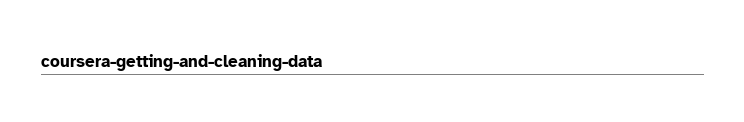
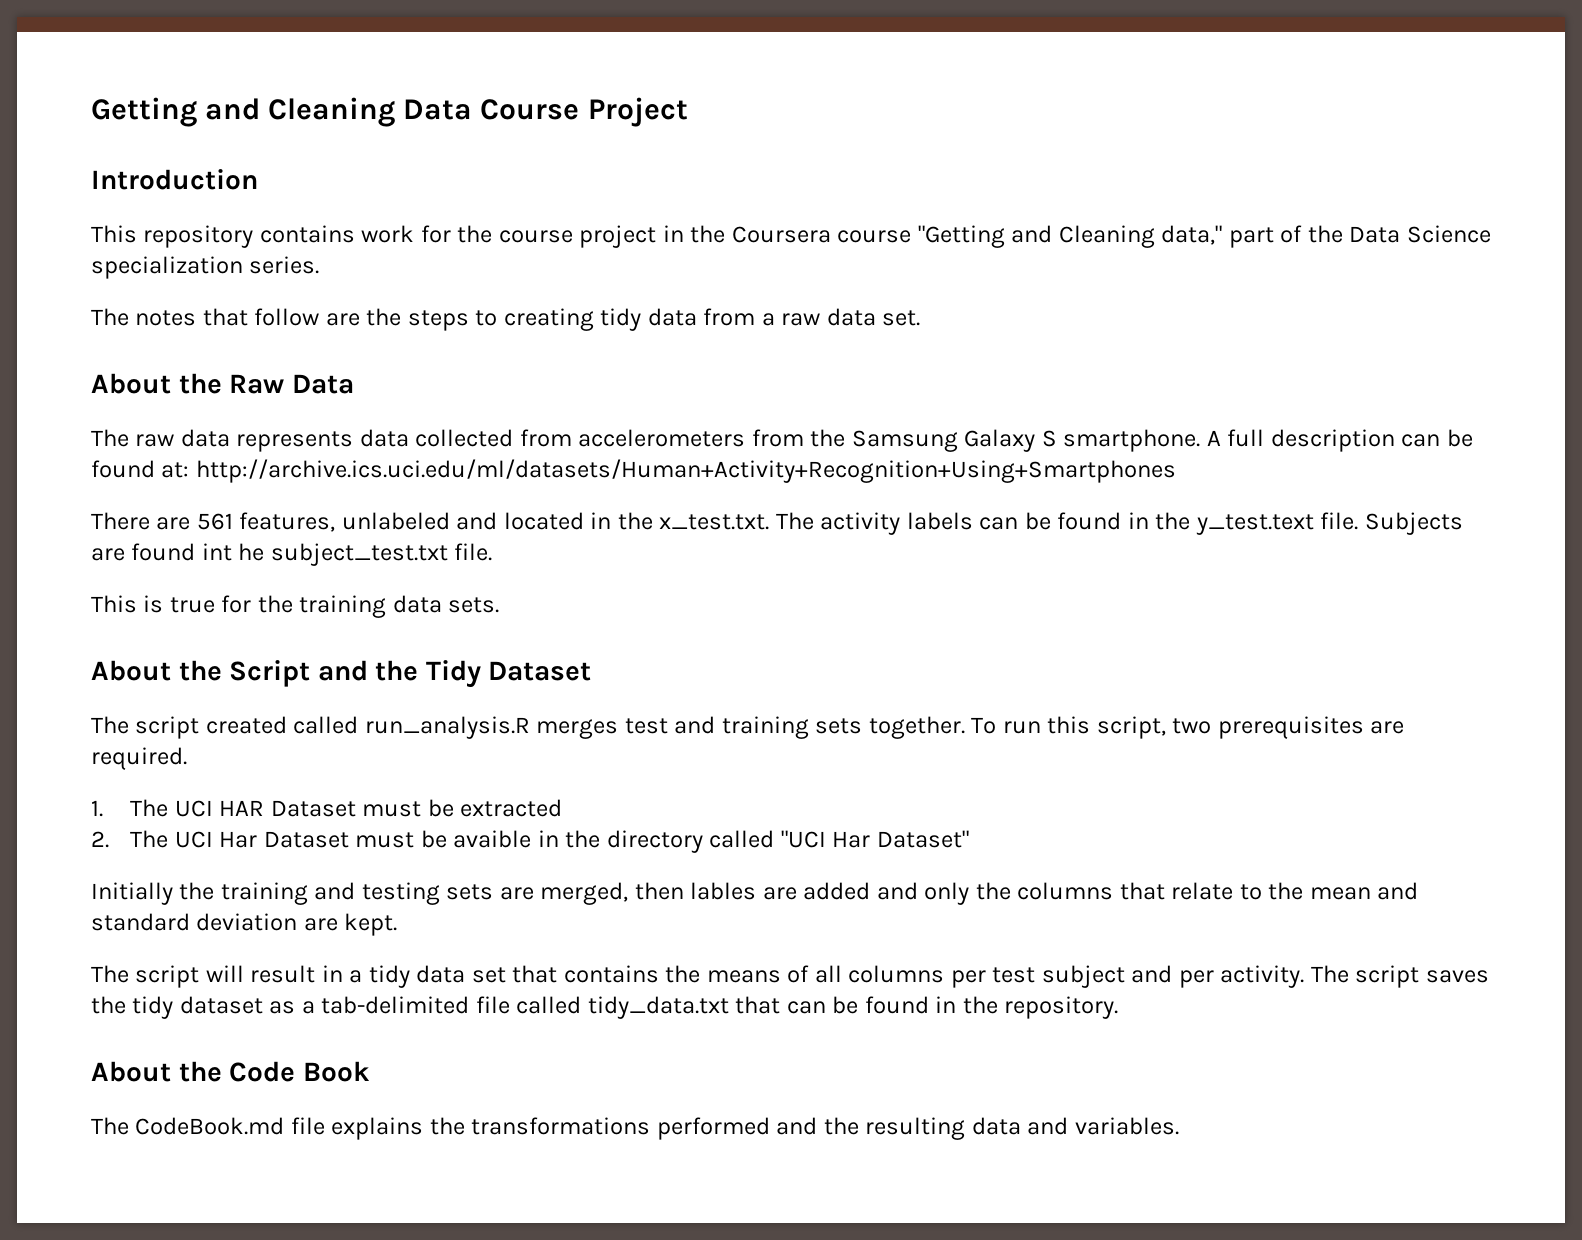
- coursera-getting-and-cleaning-data
+ Getting and Cleaning Data Course Project
+ Introduction
+ This repository contains work for the course project in the Coursera course "Getting and Cleaning data," part of the Data Science specialization series.
+ The notes that follow are the steps to creating tidy data from a raw data set.
+ About the Raw Data
+ The raw data represents data collected from accelerometers from the Samsung Galaxy S smartphone. A full description can be found at: http://archive.ics.uci.edu/ml/datasets/Human+Activity+Recognition+Using+Smartphones
+ There are 561 features, unlabeled and located in the x_test.txt. The activity labels can be found in the y_test.text file. Subjects are found int he subject_test.txt file.
+ This is true for the training data sets.
+ About the Script and the Tidy Dataset
+ The script created called run_analysis.R merges test and training sets together. To run this script, two prerequisites are required.
+ 1. The UCI HAR Dataset must be extracted
+ 2. The UCI Har Dataset must be avaible in the directory called "UCI Har Dataset"
+ Initially the training and testing sets are merged, then lables are added and only the columns that relate to the mean and standard deviation are kept.
+ The script will result in a tidy data set that contains the means of all columns per test subject and per activity. The script saves the tidy dataset as a tab-delimited file called tidy_data.txt that can be found in the repository.
+ About the Code Book
+ The CodeBook.md file explains the transformations performed and the resulting data and variables.

